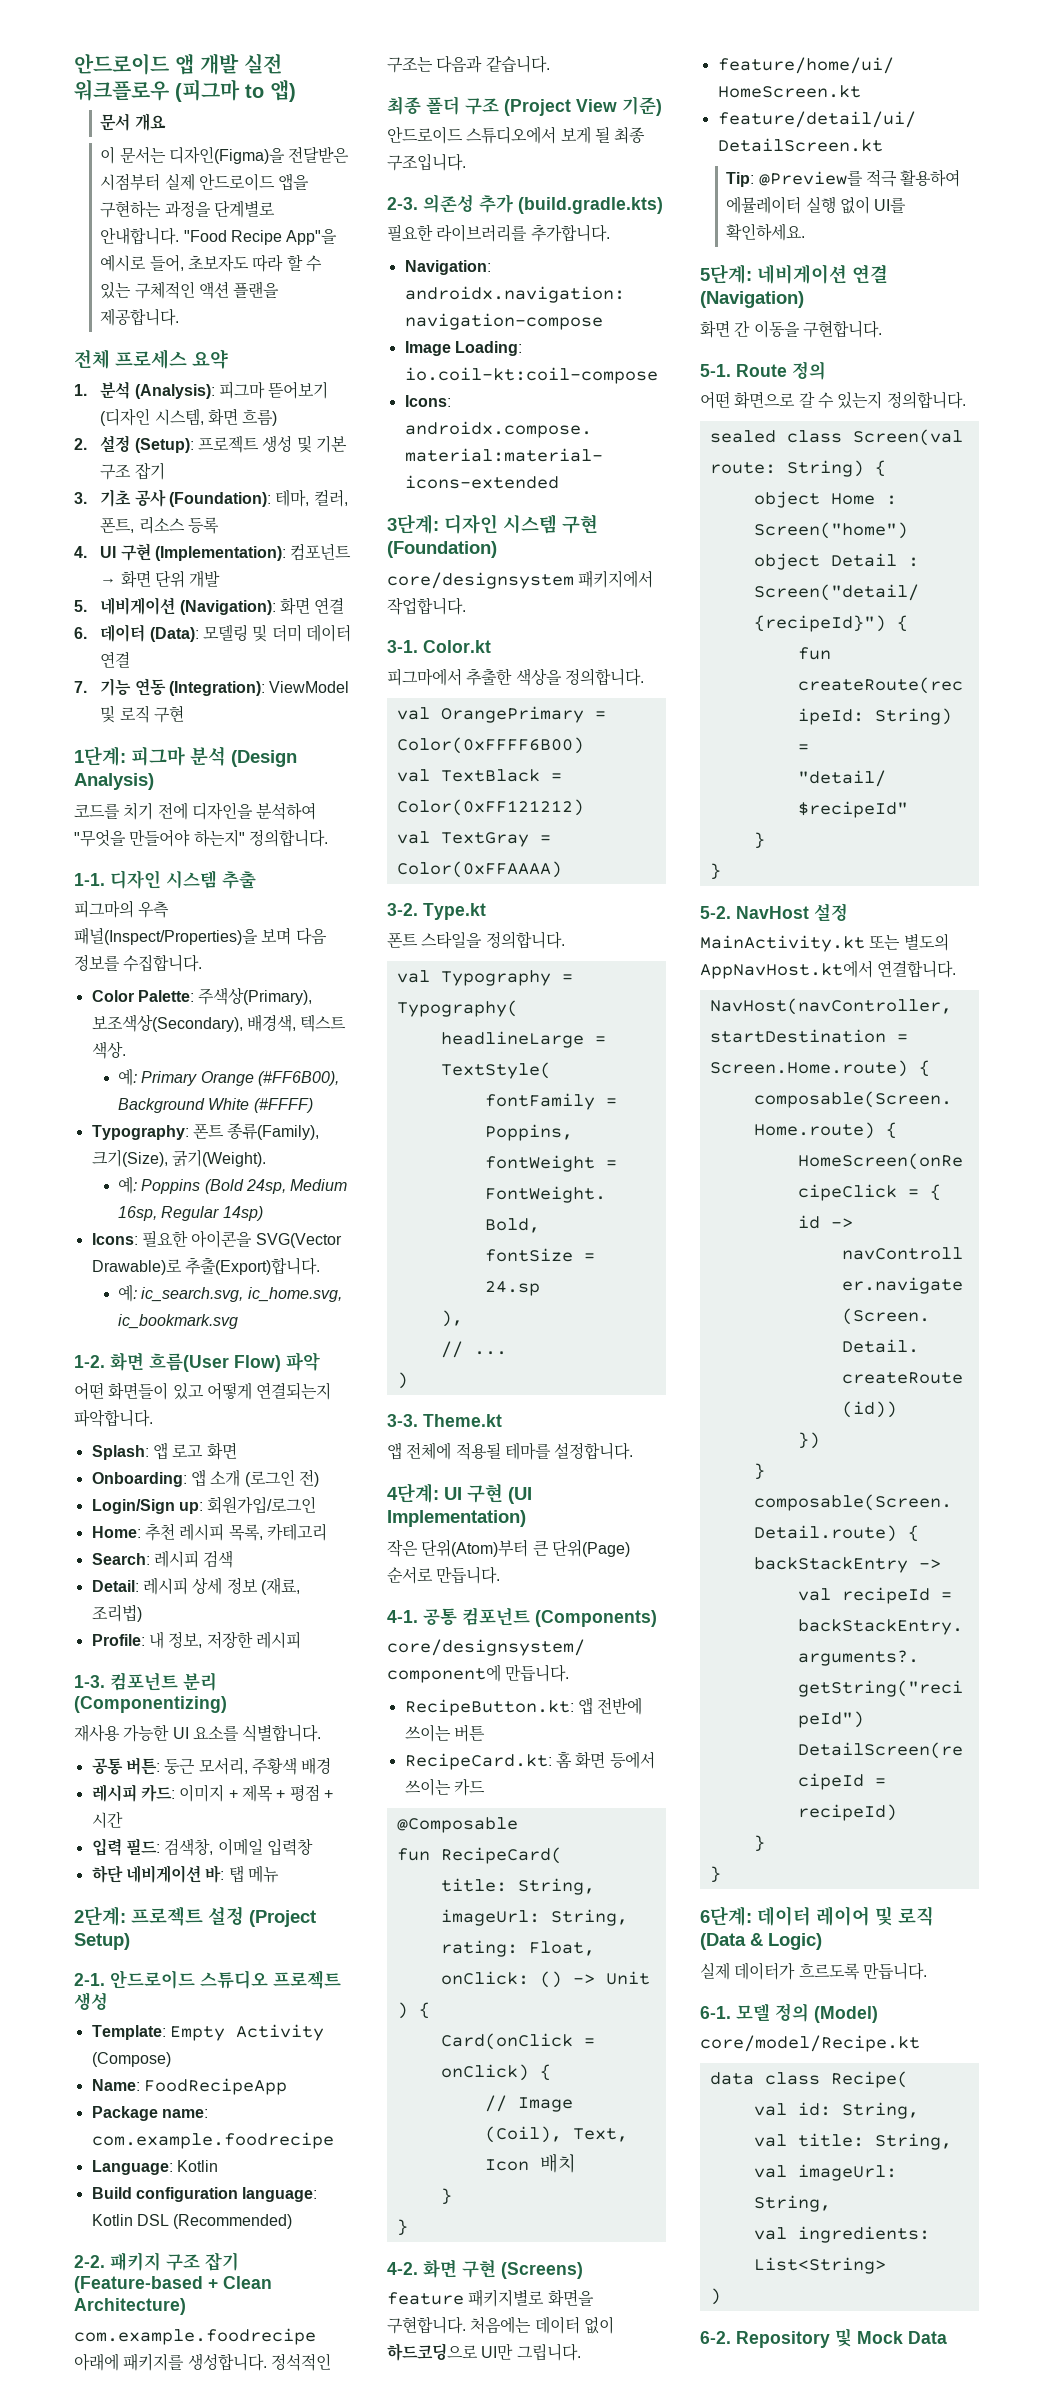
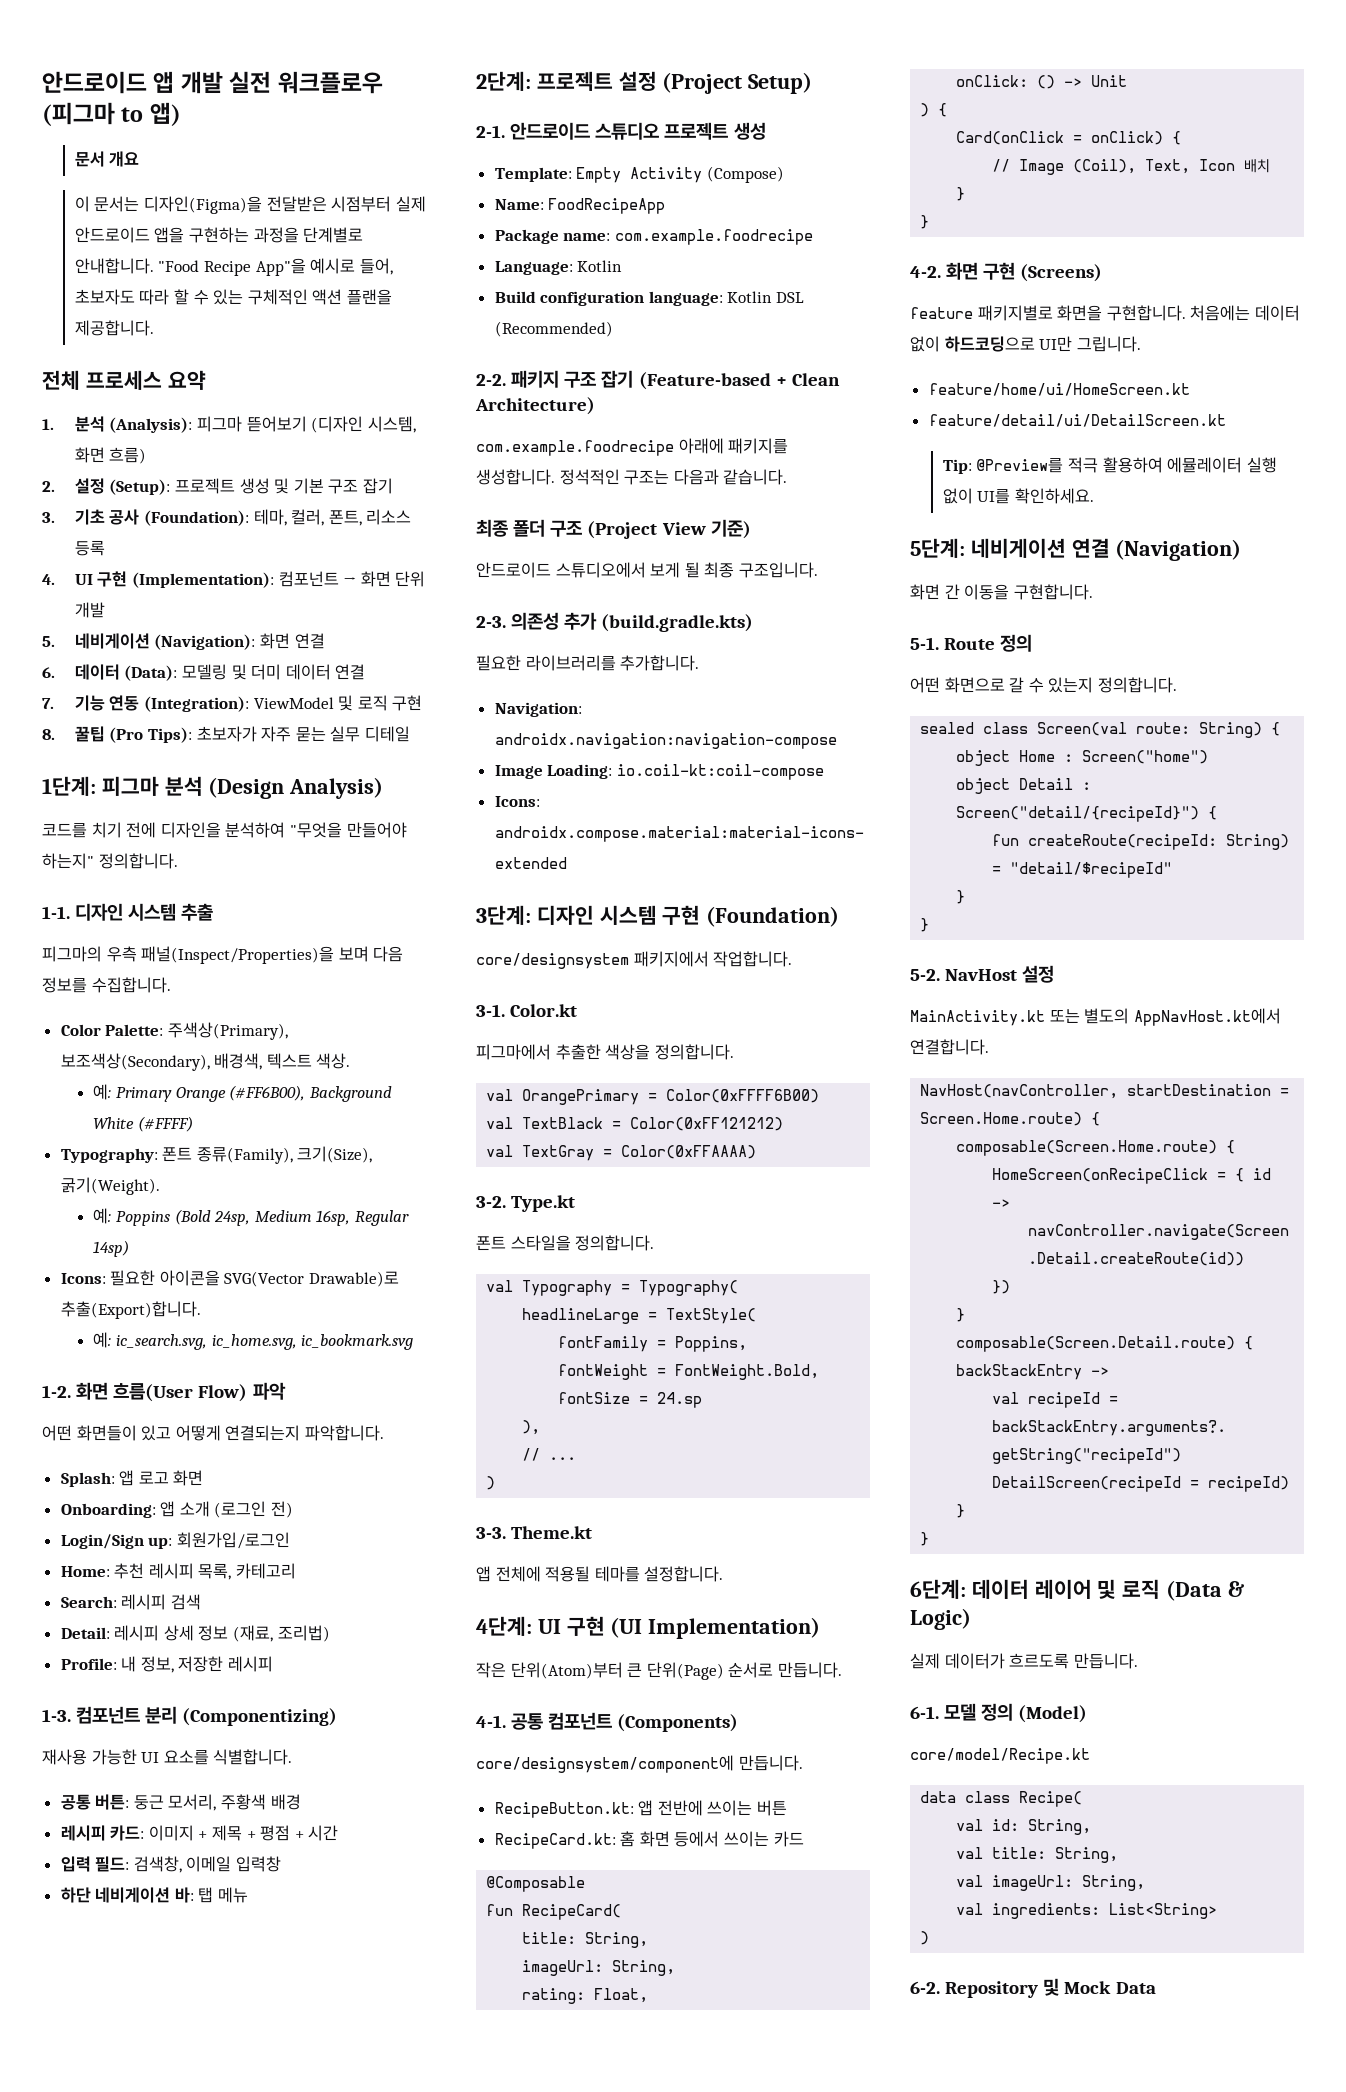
+ 8. 꿀팁 (Pro Tips): 초보자가 자주 묻는 실무 디테일

